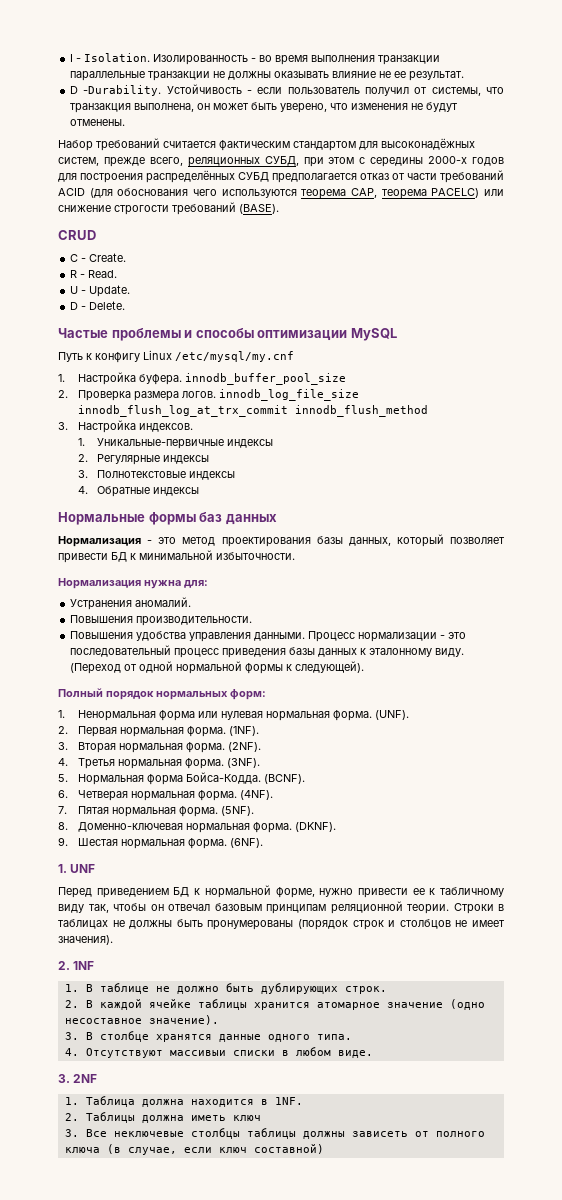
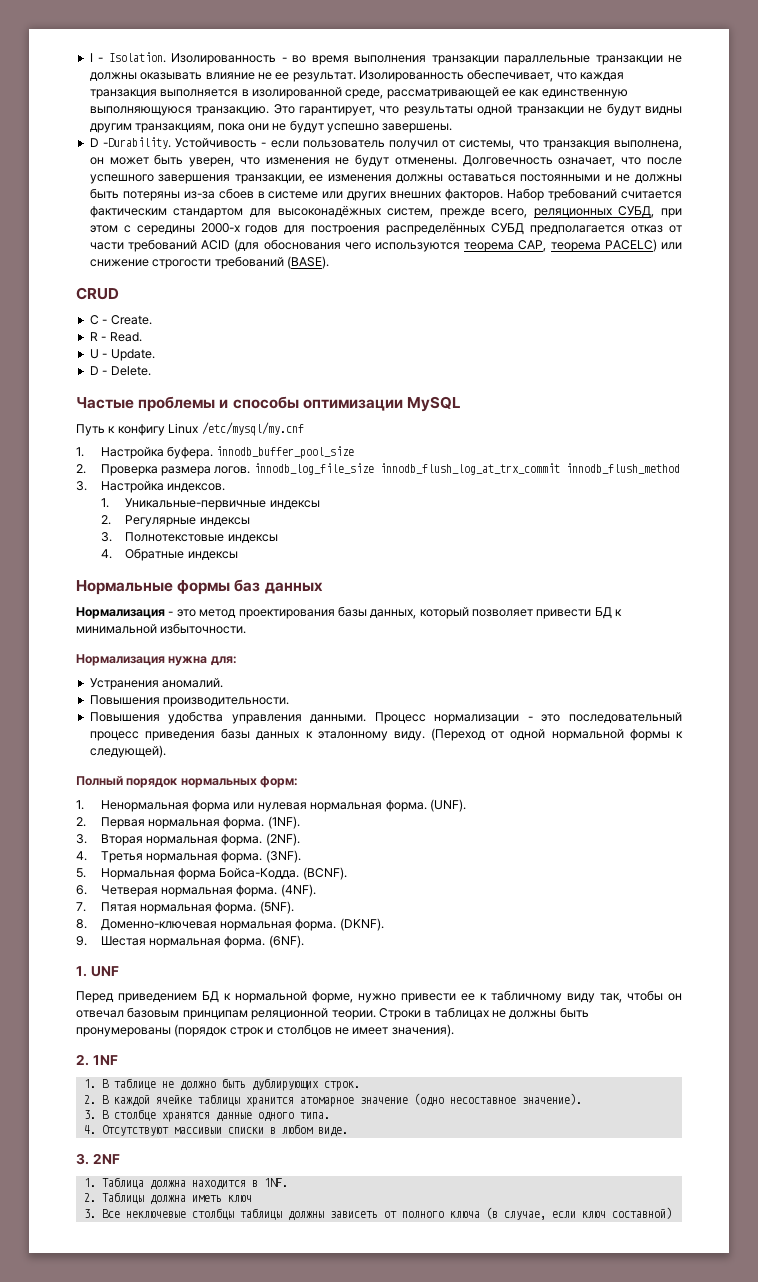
+ Изолированность обеспечивает, что каждая транзакция выполняется в изолированной среде, рассматривающей ее как единственную выполняющуюся транзакцию. Это гарантирует, что результаты одной транзакции не будут видны другим транзакциям, пока они не будут успешно завершены.
- Устойчивость - если пользователь получил от системы, что транзакция выполнена, он может быть уверено, что изменения не будут отменены.
- Набор требований считается фактическим стандартом для высоконадёжных систем, прежде всего, реляционных СУБД, при этом с середины 2000-х годов для построения распределённых СУБД предполагается отказ от части требований ACID (для обоснования чего используются теорема CAP, теорема PACELC) или снижение строгости требований (BASE).
+ Устойчивость - если пользователь получил от системы, что транзакция выполнена, он может быть уверен, что изменения не будут отменены. Долговечность означает, что после успешного завершения транзакции, ее изменения должны оставаться постоянными и не должны быть потеряны из-за сбоев в системе или других внешних факторов. Набор требований считается фактическим стандартом для высоконадёжных систем, прежде всего, реляционных СУБД, при этом с середины 2000-х годов для построения распределённых СУБД предполагается отказ от части требований ACID (для обоснования чего используются теорема CAP, теорема PACELC) или снижение строгости требований (BASE).

